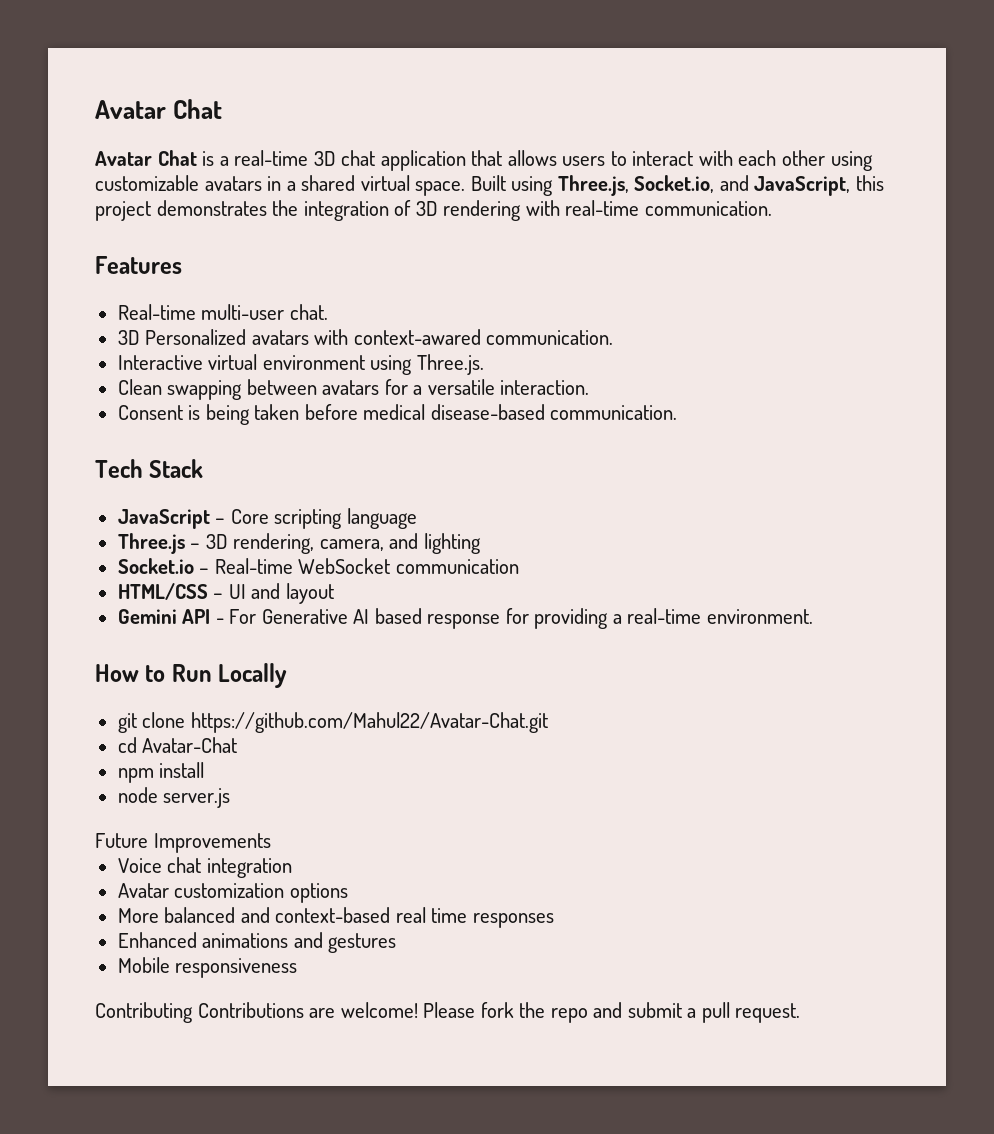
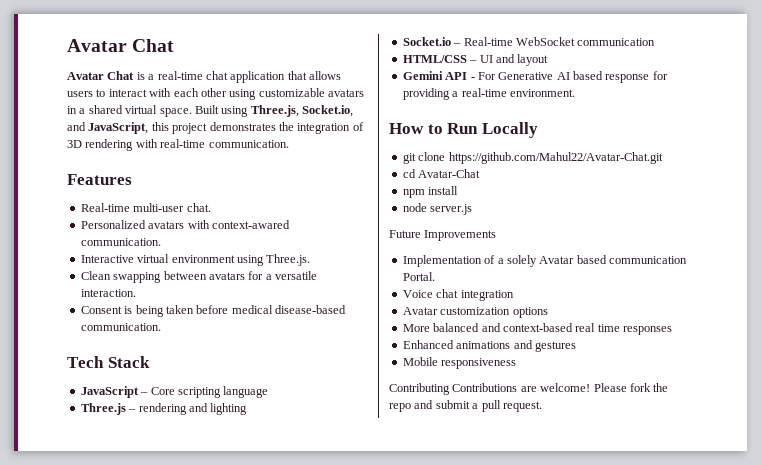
- Avatar Chat is a real-time 3D chat application that allows users to interact with each other using customizable avatars in a shared virtual space.
+ Avatar Chat is a real-time chat application that allows users to interact with each other using customizable avatars in a shared virtual space.
- 3D Personalized avatars with context-awared communication.
+ Personalized avatars with context-awared communication.
- Three.js – 3D rendering, camera, and lighting
+ Three.js – rendering and lighting
+ Implementation of a solely Avatar based communication Portal.

